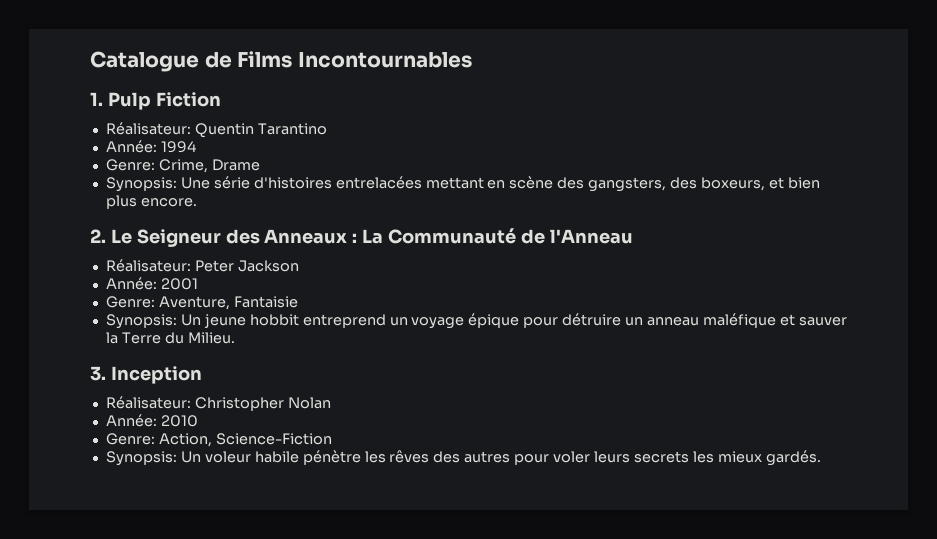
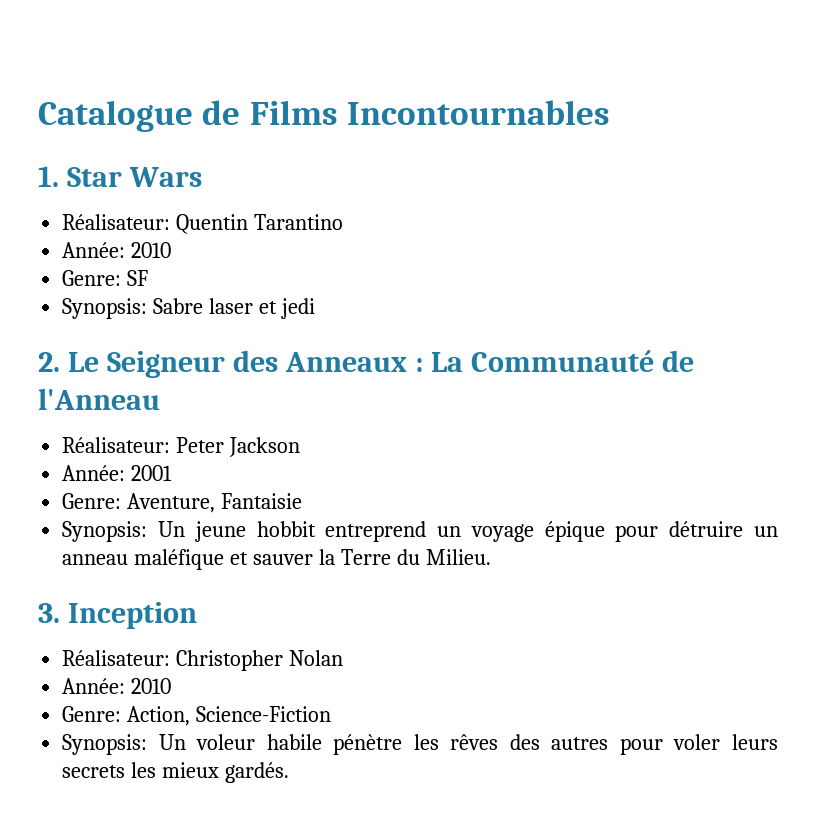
- 1. Pulp Fiction
+ 1. Star Wars
  Réalisateur: Quentin Tarantino
- Année: 1994
- Genre: Crime, Drame
- Synopsis: Une série d'histoires entrelacées mettant en scène des gangsters, des boxeurs, et bien plus encore.
+ Année: 2010
+ Genre: SF
+ Synopsis: Sabre laser et jedi

